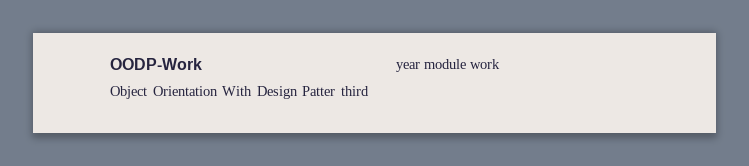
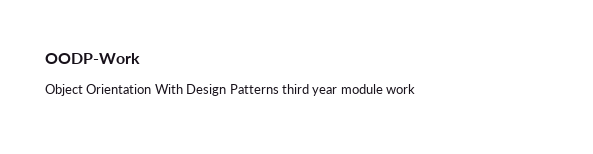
- Object Orientation With Design Patter third year module work
+ Object Orientation With Design Patterns third year module work

